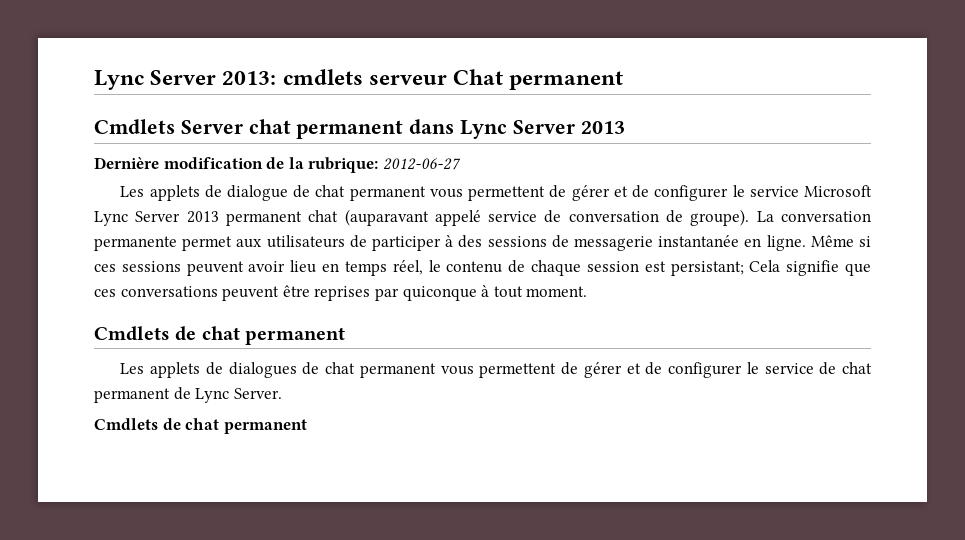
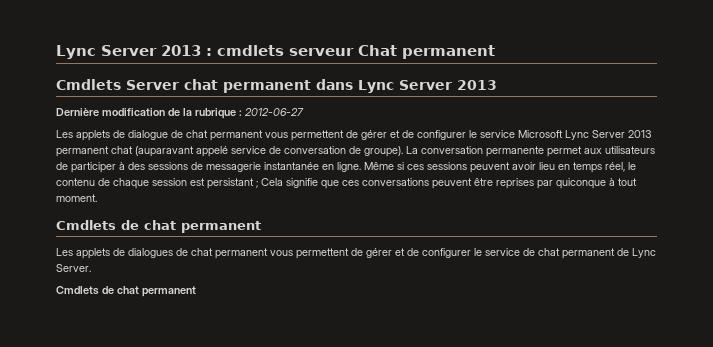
- Lync Server 2013: cmdlets serveur Chat permanent
+ Lync Server 2013 : cmdlets serveur Chat permanent
- Dernière modification de la rubrique: 2012-06-27
+ Dernière modification de la rubrique : 2012-06-27
- Même si ces sessions peuvent avoir lieu en temps réel, le contenu de chaque session est persistant; Cela signifie que ces conversations peuvent être reprises par quiconque à tout moment.
+ Même si ces sessions peuvent avoir lieu en temps réel, le contenu de chaque session est persistant ; Cela signifie que ces conversations peuvent être reprises par quiconque à tout moment.

